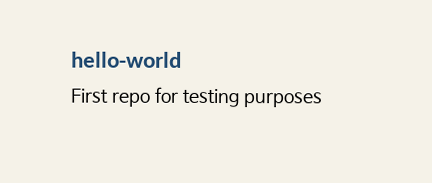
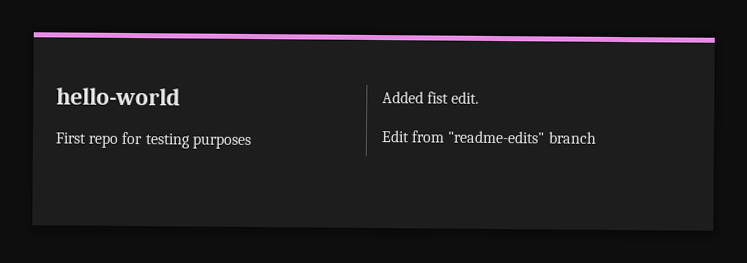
+ Added fist edit.
+ Edit from "readme-edits" branch

